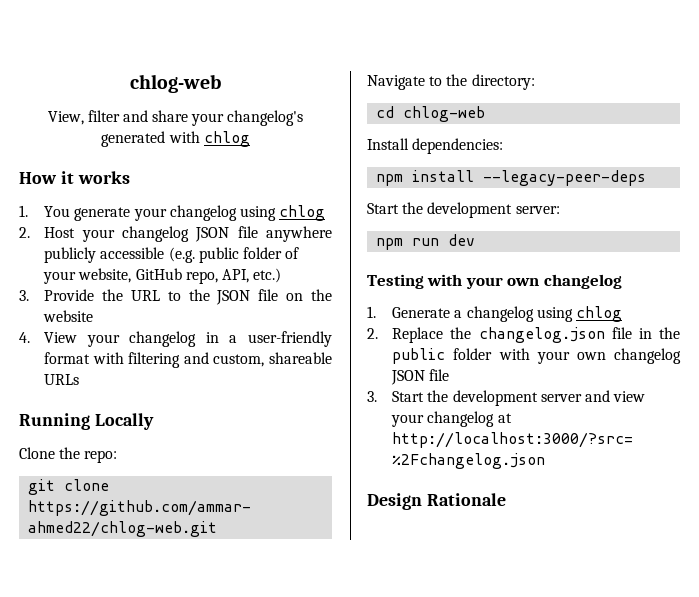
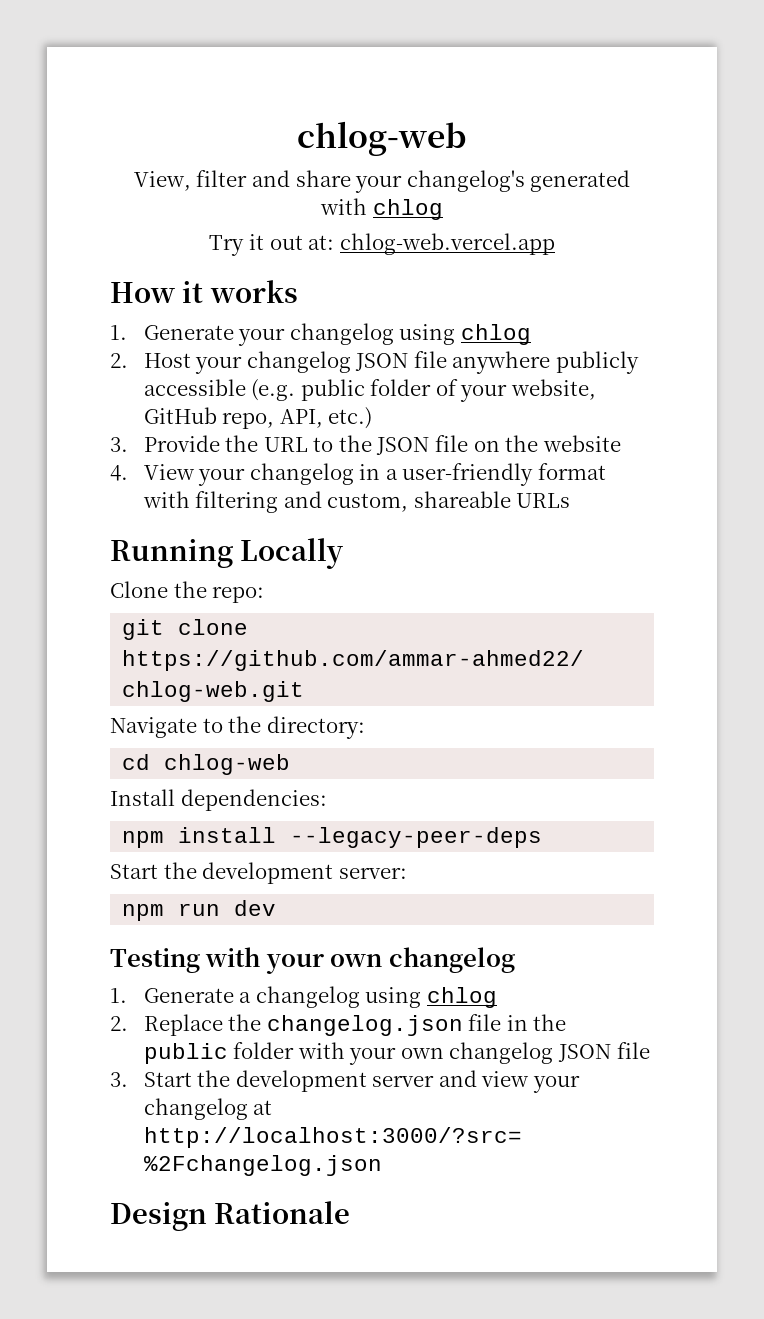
+ Try it out at: chlog-web.vercel.app
- 1. You generate your changelog using chlog
+ 1. Generate your changelog using chlog

